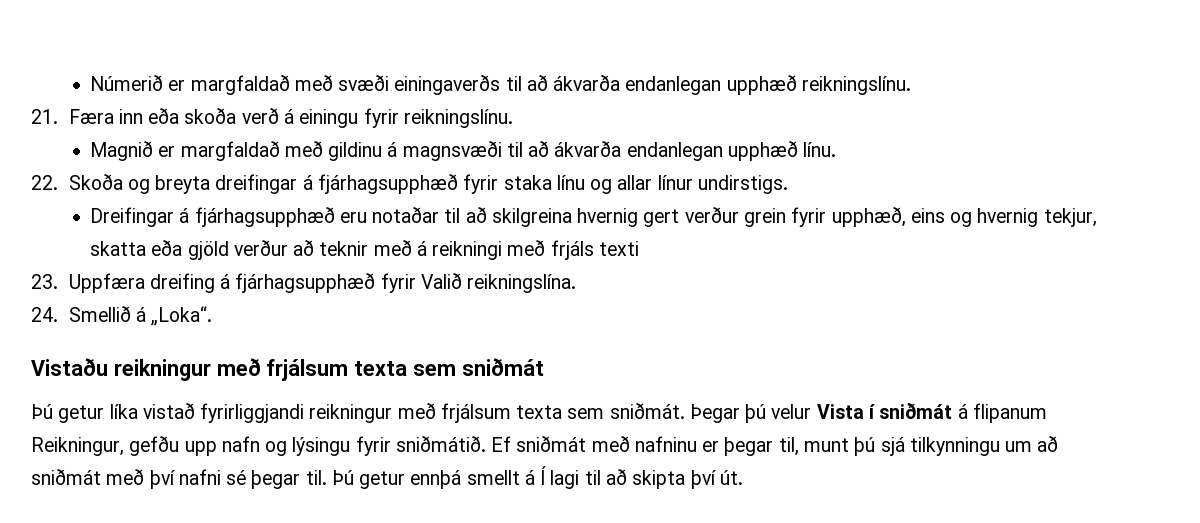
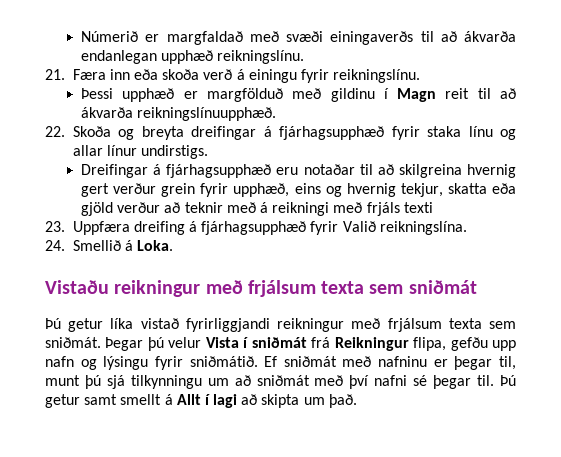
- Magnið er margfaldað með gildinu á magnsvæði til að ákvarða endanlegan upphæð línu.
+ Þessi upphæð er margfölduð með gildinu í Magn reit til að ákvarða reikningslínuupphæð.
- 24. Smellið á „Loka“.
+ 24. Smellið á Loka.
- Þegar þú velur Vista í sniðmát á flipanum Reikningur, gefðu upp nafn og lýsingu fyrir sniðmátið.
+ Þegar þú velur Vista í sniðmát frá Reikningur flipa, gefðu upp nafn og lýsingu fyrir sniðmátið.
- Þú getur ennþá smellt á Í lagi til að skipta því út.
+ Þú getur samt smellt á Allt í lagi að skipta um það.

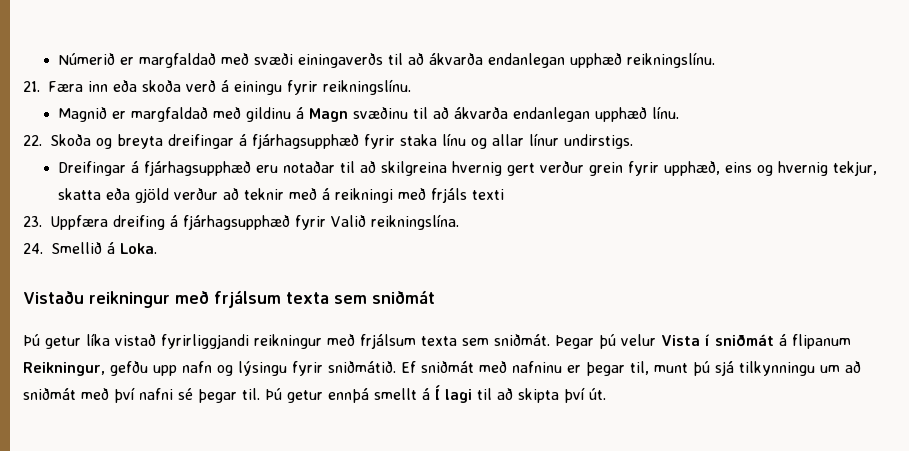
- Þessi upphæð er margfölduð með gildinu í Magn reit til að ákvarða reikningslínuupphæð.
+ Magnið er margfaldað með gildinu á Magn svæðinu til að ákvarða endanlegan upphæð línu.
- Þegar þú velur Vista í sniðmát frá Reikningur flipa, gefðu upp nafn og lýsingu fyrir sniðmátið.
+ Þegar þú velur Vista í sniðmát á flipanum Reikningur, gefðu upp nafn og lýsingu fyrir sniðmátið.
- Þú getur samt smellt á Allt í lagi að skipta um það.
+ Þú getur ennþá smellt á Í lagi til að skipta því út.

